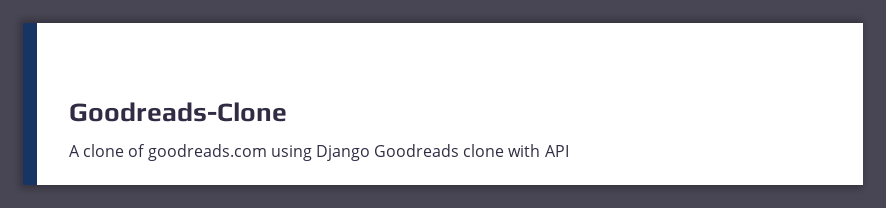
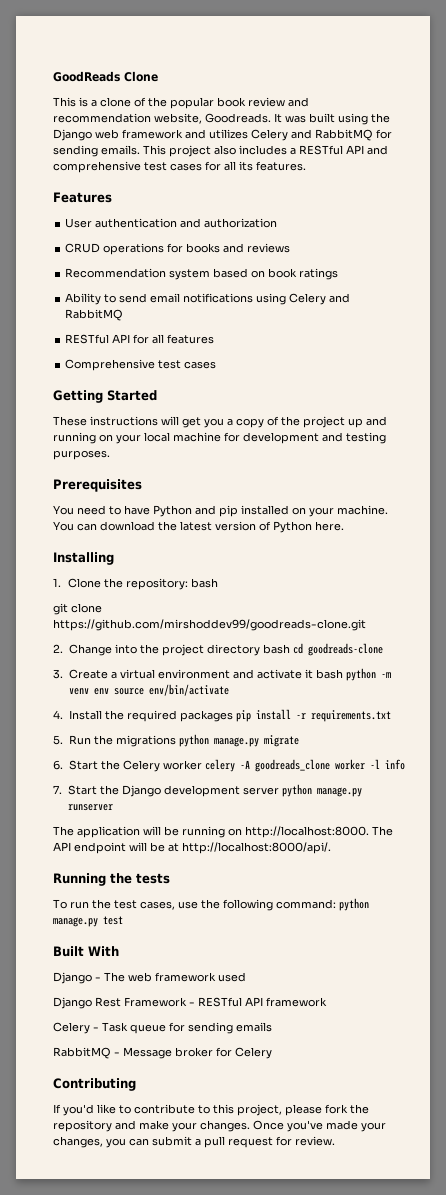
- Goodreads-Clone
- A clone of goodreads.com using Django Goodreads clone with API
+ GoodReads Clone
+ This is a clone of the popular book review and recommendation website, Goodreads. It was built using the Django web framework and utilizes Celery and RabbitMQ for sending emails. This project also includes a RESTful API and comprehensive test cases for all its features.
+ Features
+ User authentication and authorization
+ CRUD operations for books and reviews
+ Recommendation system based on book ratings
+ Ability to send email notifications using Celery and RabbitMQ
+ RESTful API for all features
+ Comprehensive test cases
+ Getting Started
+ These instructions will get you a copy of the project up and running on your local machine for development and testing purposes.
+ Prerequisites
+ You need to have Python and pip installed on your machine. You can download the latest version of Python here.
+ Installing
+ 1. Clone the repository: bash
+ git clone https://github.com/mirshoddev99/goodreads-clone.git
+ 2. Change into the project directory bash cd goodreads-clone
+ 3. Create a virtual environment and activate it bash python -m venv env source env/bin/activate
+ 4. Install the required packages pip install -r requirements.txt
+ 5. Run the migrations python manage.py migrate
+ 6. Start the Celery worker celery -A goodreads_clone worker -l info
+ 7. Start the Django development server python manage.py runserver
+ The application will be running on http://localhost:8000. The API endpoint will be at http://localhost:8000/api/.
+ Running the tests
+ To run the test cases, use the following command: python manage.py test
+ Built With
+ Django - The web framework used
+ Django Rest Framework - RESTful API framework
+ Celery - Task queue for sending emails
+ RabbitMQ - Message broker for Celery
+ Contributing
+ If you'd like to contribute to this project, please fork the repository and make your changes. Once you've made your changes, you can submit a pull request for review.

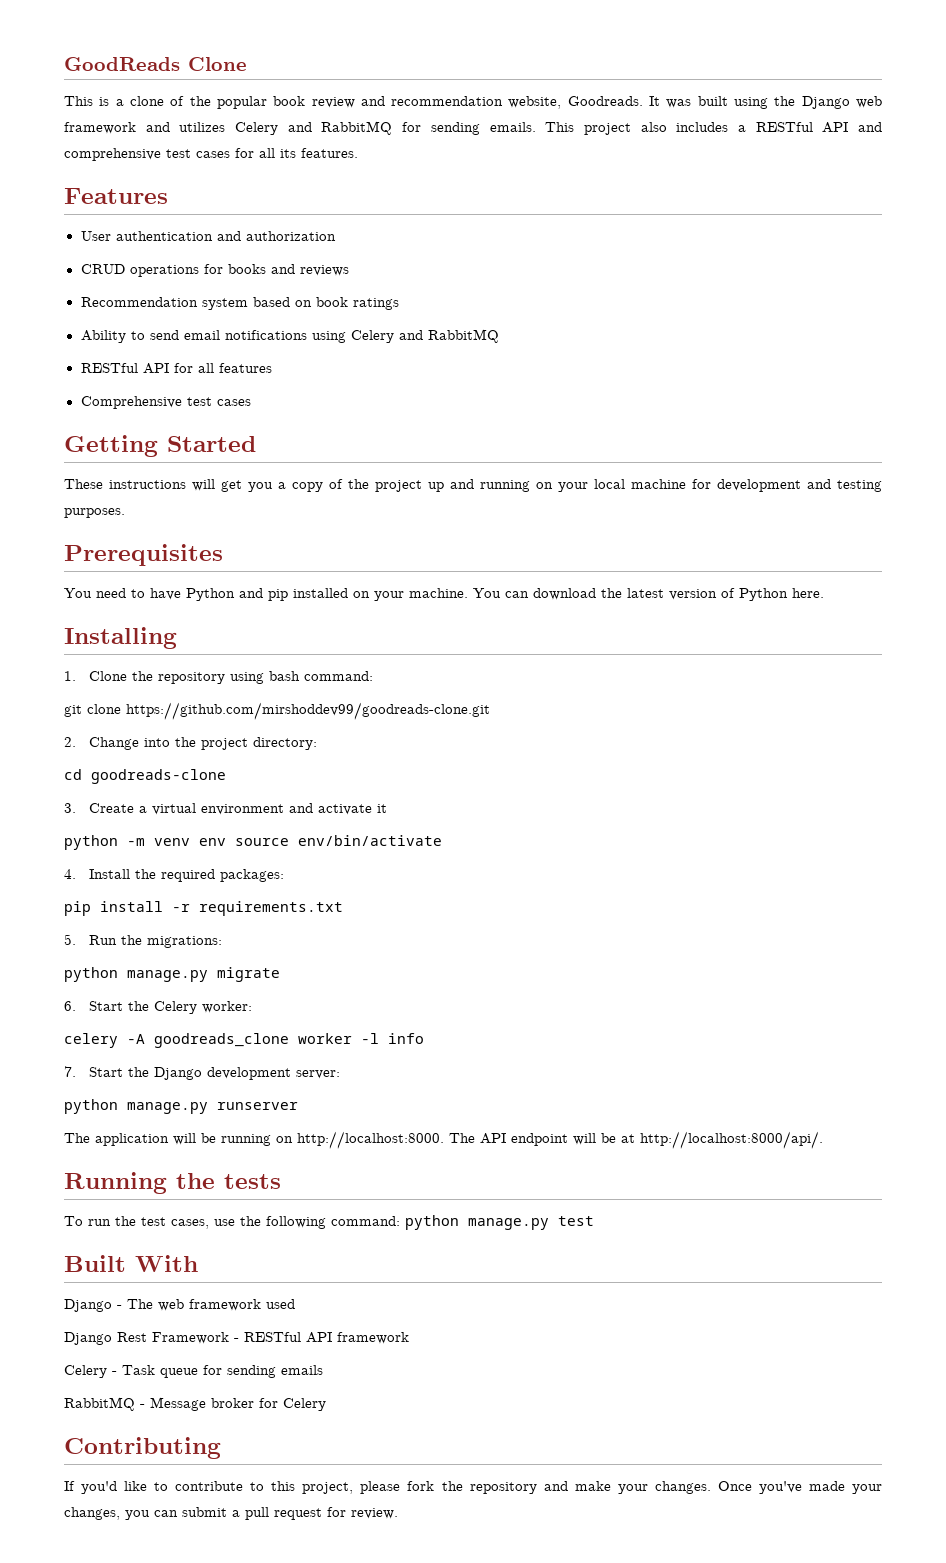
- 1. Clone the repository: bash
+ 1. Clone the repository using bash command:
- 2. Change into the project directory bash cd goodreads-clone
+ 2. Change into the project directory:
+ cd goodreads-clone
- 3. Create a virtual environment and activate it bash python -m venv env source env/bin/activate
+ 3. Create a virtual environment and activate it
+ python -m venv env source env/bin/activate
- 4. Install the required packages pip install -r requirements.txt
+ 4. Install the required packages:
+ pip install -r requirements.txt
- 5. Run the migrations python manage.py migrate
+ 5. Run the migrations:
+ python manage.py migrate
- 6. Start the Celery worker celery -A goodreads_clone worker -l info
+ 6. Start the Celery worker:
+ celery -A goodreads_clone worker -l info
- 7. Start the Django development server python manage.py runserver
+ 7. Start the Django development server:
+ python manage.py runserver

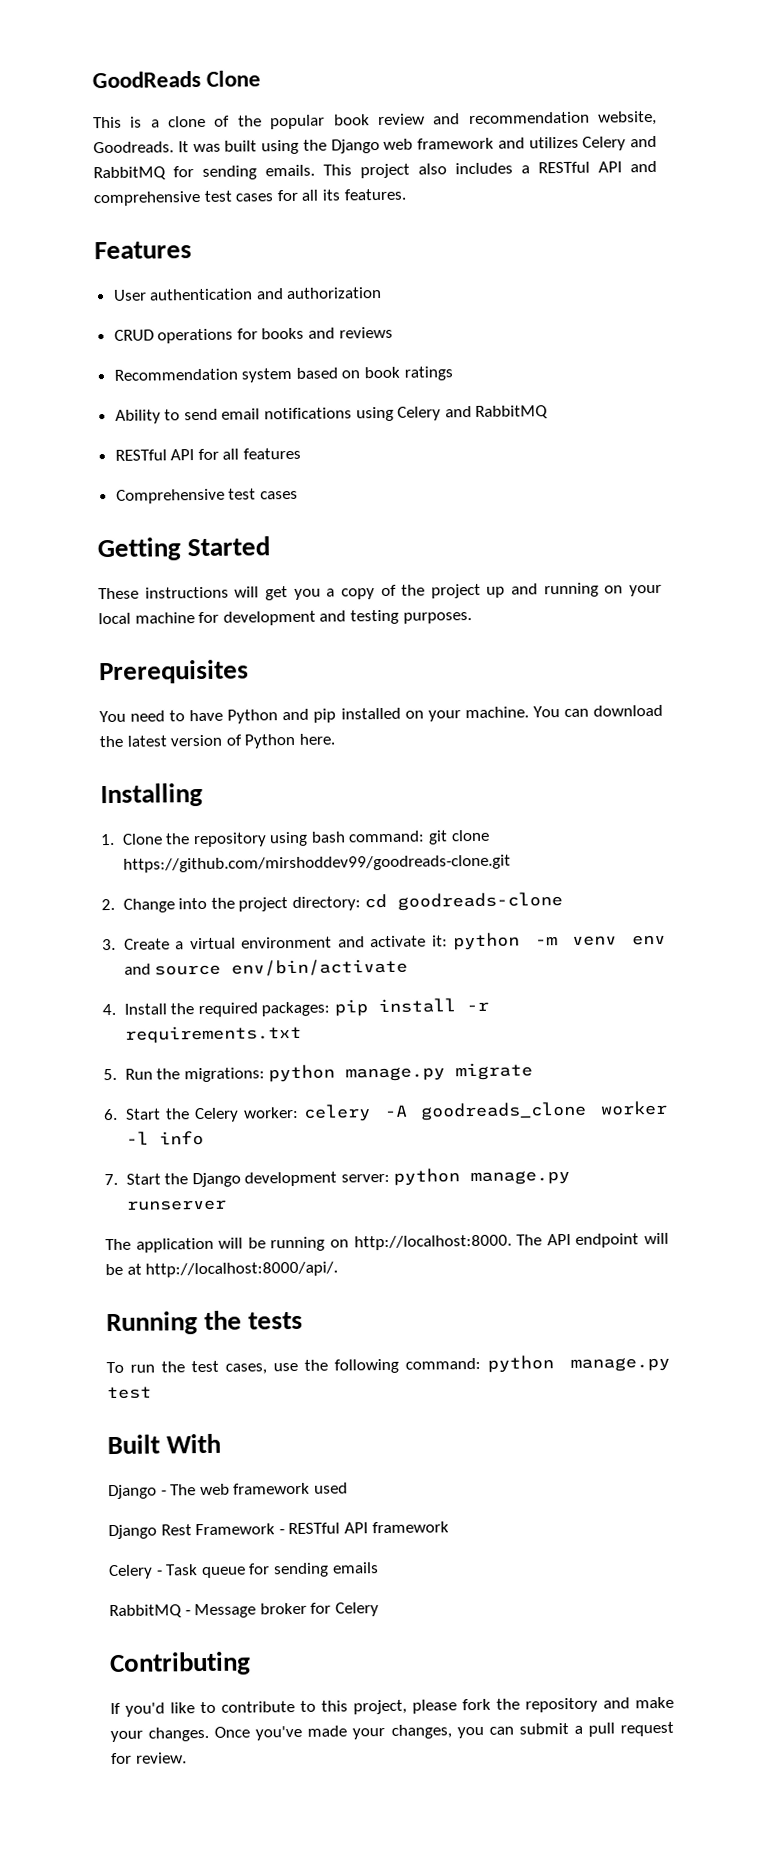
- 1. Clone the repository using bash command:
- git clone https://github.com/mirshoddev99/goodreads-clone.git
+ 1. Clone the repository using bash command: git clone https://github.com/mirshoddev99/goodreads-clone.git
- 2. Change into the project directory:
- cd goodreads-clone
+ 2. Change into the project directory: cd goodreads-clone
- 3. Create a virtual environment and activate it
- python -m venv env source env/bin/activate
+ 3. Create a virtual environment and activate it: python -m venv env and source env/bin/activate
- 4. Install the required packages:
- pip install -r requirements.txt
+ 4. Install the required packages: pip install -r requirements.txt
- 5. Run the migrations:
- python manage.py migrate
+ 5. Run the migrations: python manage.py migrate
- 6. Start the Celery worker:
- celery -A goodreads_clone worker -l info
+ 6. Start the Celery worker: celery -A goodreads_clone worker -l info
- 7. Start the Django development server:
- python manage.py runserver
+ 7. Start the Django development server: python manage.py runserver

